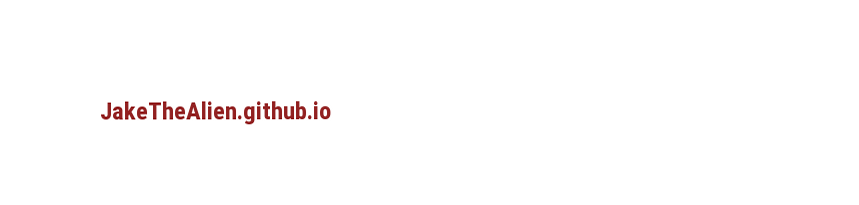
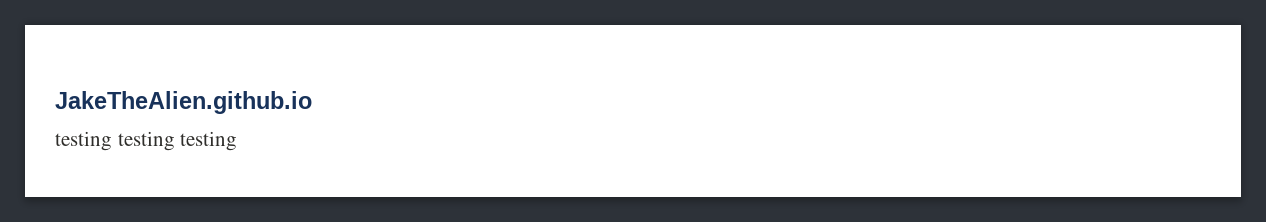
+ testing testing testing

